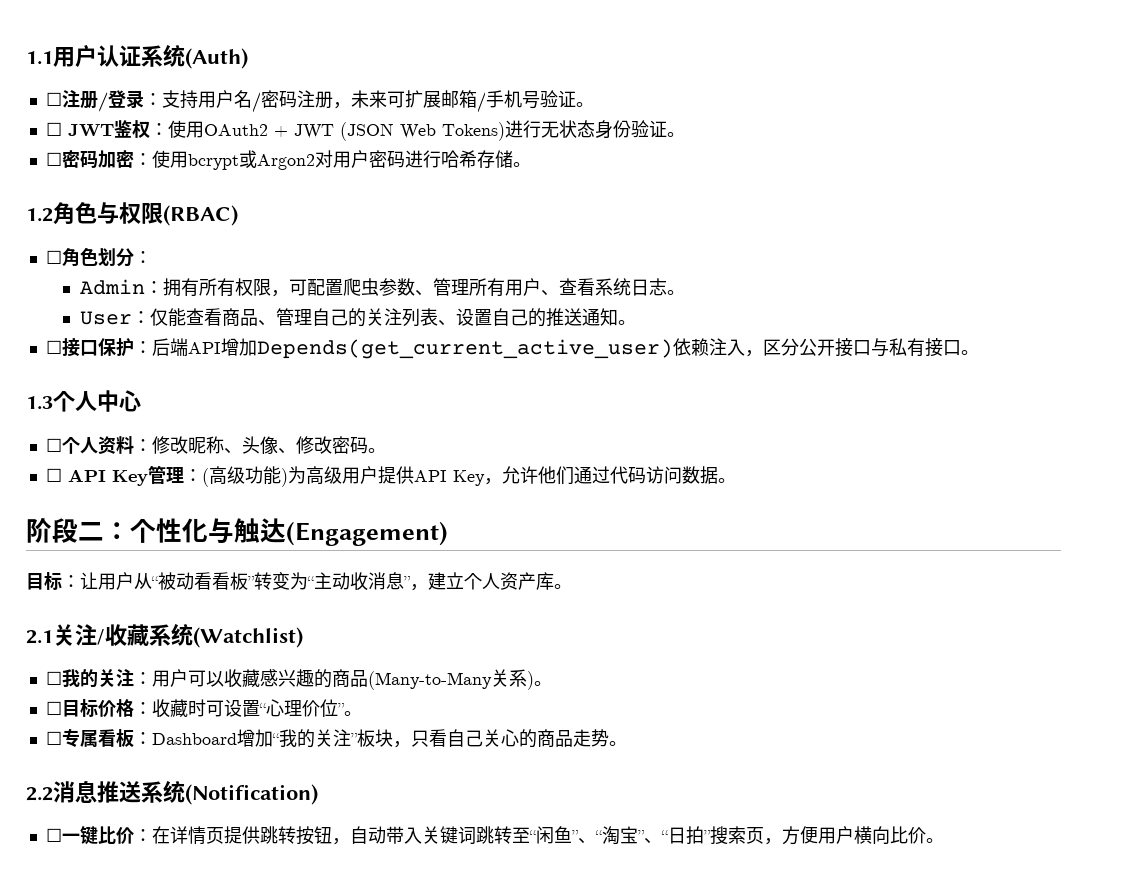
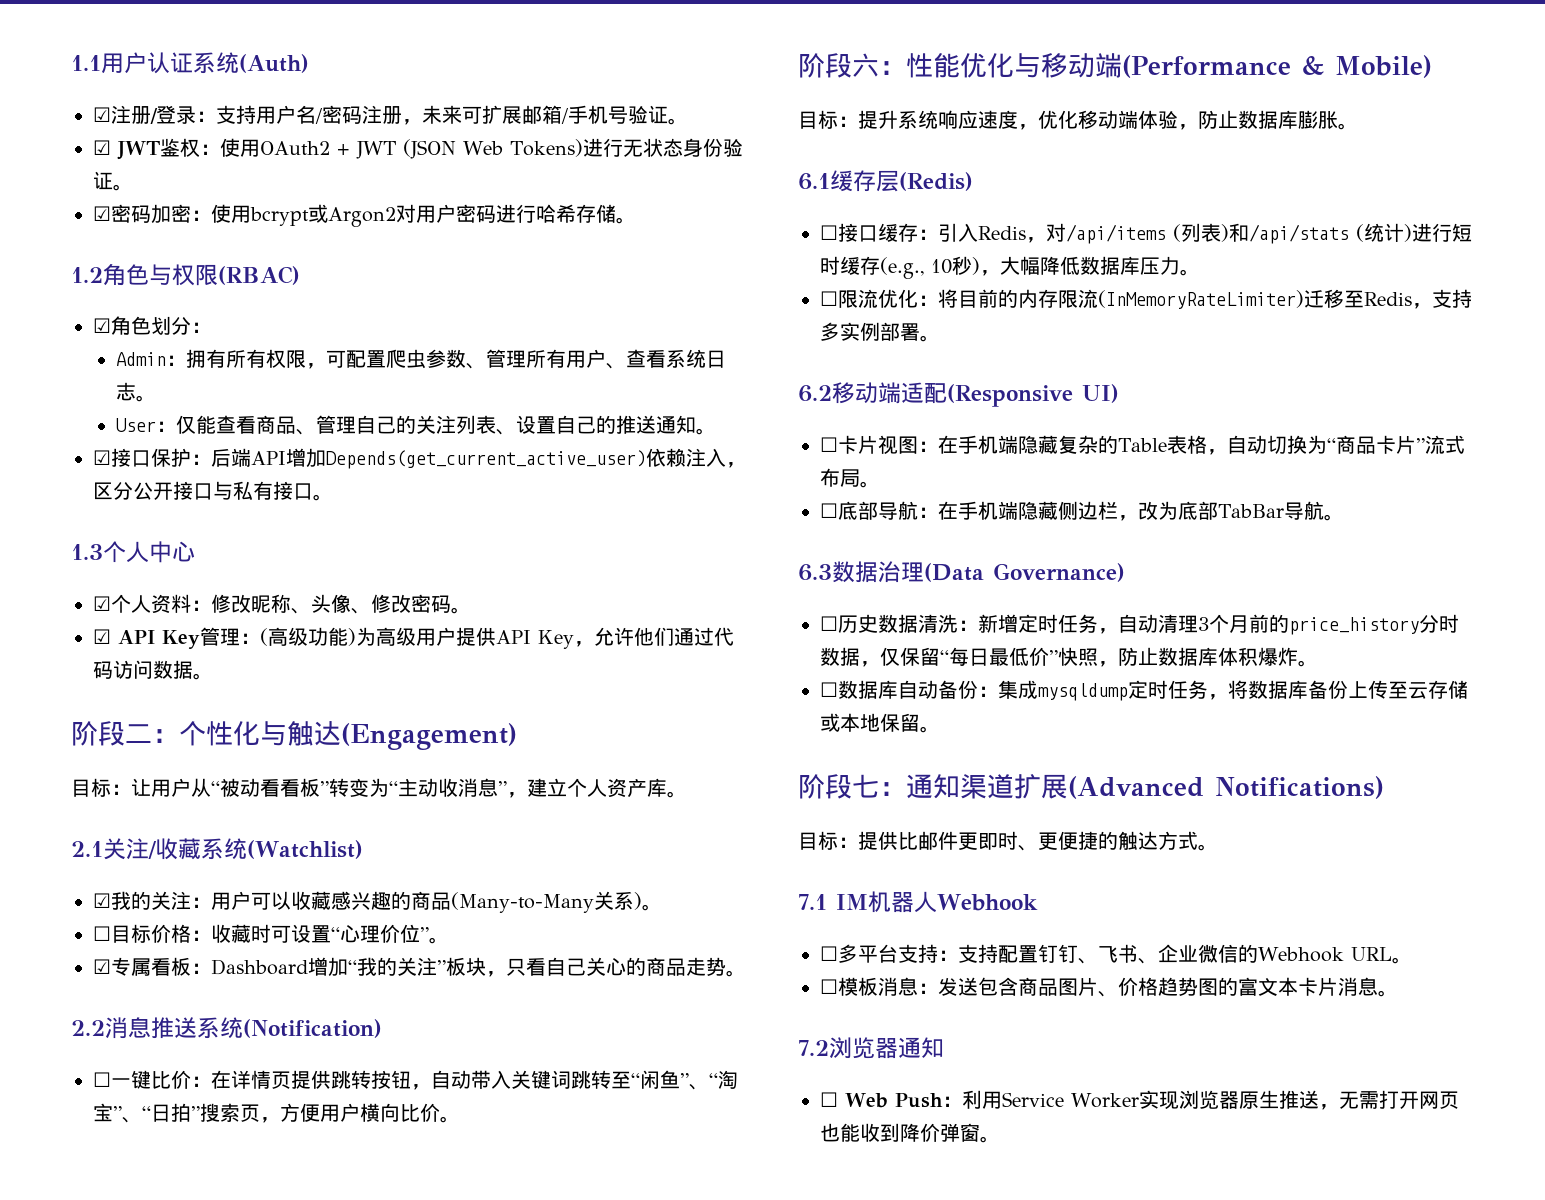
- ☐注册/登录：支持用户名/密码注册，未来可扩展邮箱/手机号验证。
+ ☑注册/登录：支持用户名/密码注册，未来可扩展邮箱/手机号验证。
- ☐ JWT鉴权：使用OAuth2 + JWT (JSON Web Tokens)进行无状态身份验证。
+ ☑ JWT鉴权：使用OAuth2 + JWT (JSON Web Tokens)进行无状态身份验证。
- ☐密码加密：使用bcrypt或Argon2对用户密码进行哈希存储。
+ ☑密码加密：使用bcrypt或Argon2对用户密码进行哈希存储。
- ☐角色划分：
+ ☑角色划分：
- ☐接口保护：后端API增加Depends(get_current_active_user)依赖注入，区分公开接口与私有接口。
+ ☑接口保护：后端API增加Depends(get_current_active_user)依赖注入，区分公开接口与私有接口。
- ☐个人资料：修改昵称、头像、修改密码。
+ ☑个人资料：修改昵称、头像、修改密码。
- ☐ API Key管理：(高级功能)为高级用户提供API Key，允许他们通过代码访问数据。
+ ☑ API Key管理：(高级功能)为高级用户提供API Key，允许他们通过代码访问数据。
- ☐我的关注：用户可以收藏感兴趣的商品(Many-to-Many关系)。
+ ☑我的关注：用户可以收藏感兴趣的商品(Many-to-Many关系)。
- ☐专属看板：Dashboard增加“我的关注”板块，只看自己关心的商品走势。
+ ☑专属看板：Dashboard增加“我的关注”板块，只看自己关心的商品走势。
+ 阶段六：性能优化与移动端(Performance & Mobile)
+ 目标：提升系统响应速度，优化移动端体验，防止数据库膨胀。
+ 6.1缓存层(Redis)
+ ☐接口缓存：引入Redis，对/api/items (列表)和/api/stats (统计)进行短时缓存(e.g., 10秒)，大幅降低数据库压力。
+ ☐限流优化：将目前的内存限流(InMemoryRateLimiter)迁移至Redis，支持多实例部署。
+ 6.2移动端适配(Responsive UI)
+ ☐卡片视图：在手机端隐藏复杂的Table表格，自动切换为“商品卡片”流式布局。
+ ☐底部导航：在手机端隐藏侧边栏，改为底部TabBar导航。
+ 6.3数据治理(Data Governance)
+ ☐历史数据清洗：新增定时任务，自动清理3个月前的price_history分时数据，仅保留“每日最低价”快照，防止数据库体积爆炸。
+ ☐数据库自动备份：集成mysqldump定时任务，将数据库备份上传至云存储或本地保留。
+ 阶段七：通知渠道扩展(Advanced Notifications)
+ 目标：提供比邮件更即时、更便捷的触达方式。
+ 7.1 IM机器人Webhook
+ ☐多平台支持：支持配置钉钉、飞书、企业微信的Webhook URL。
+ ☐模板消息：发送包含商品图片、价格趋势图的富文本卡片消息。
+ 7.2浏览器通知
+ ☐ Web Push：利用Service Worker实现浏览器原生推送，无需打开网页也能收到降价弹窗。

